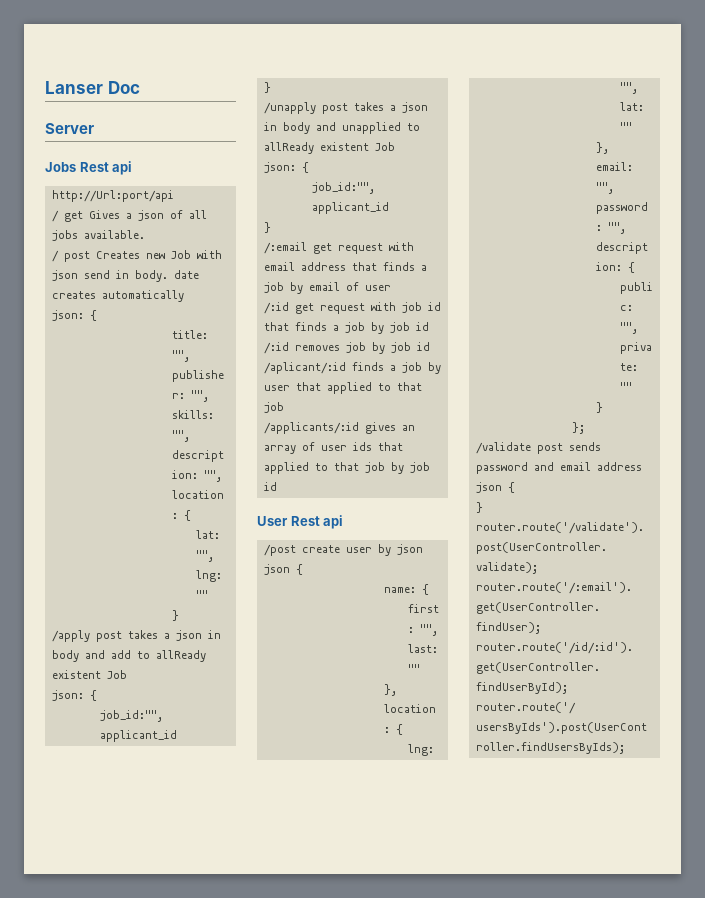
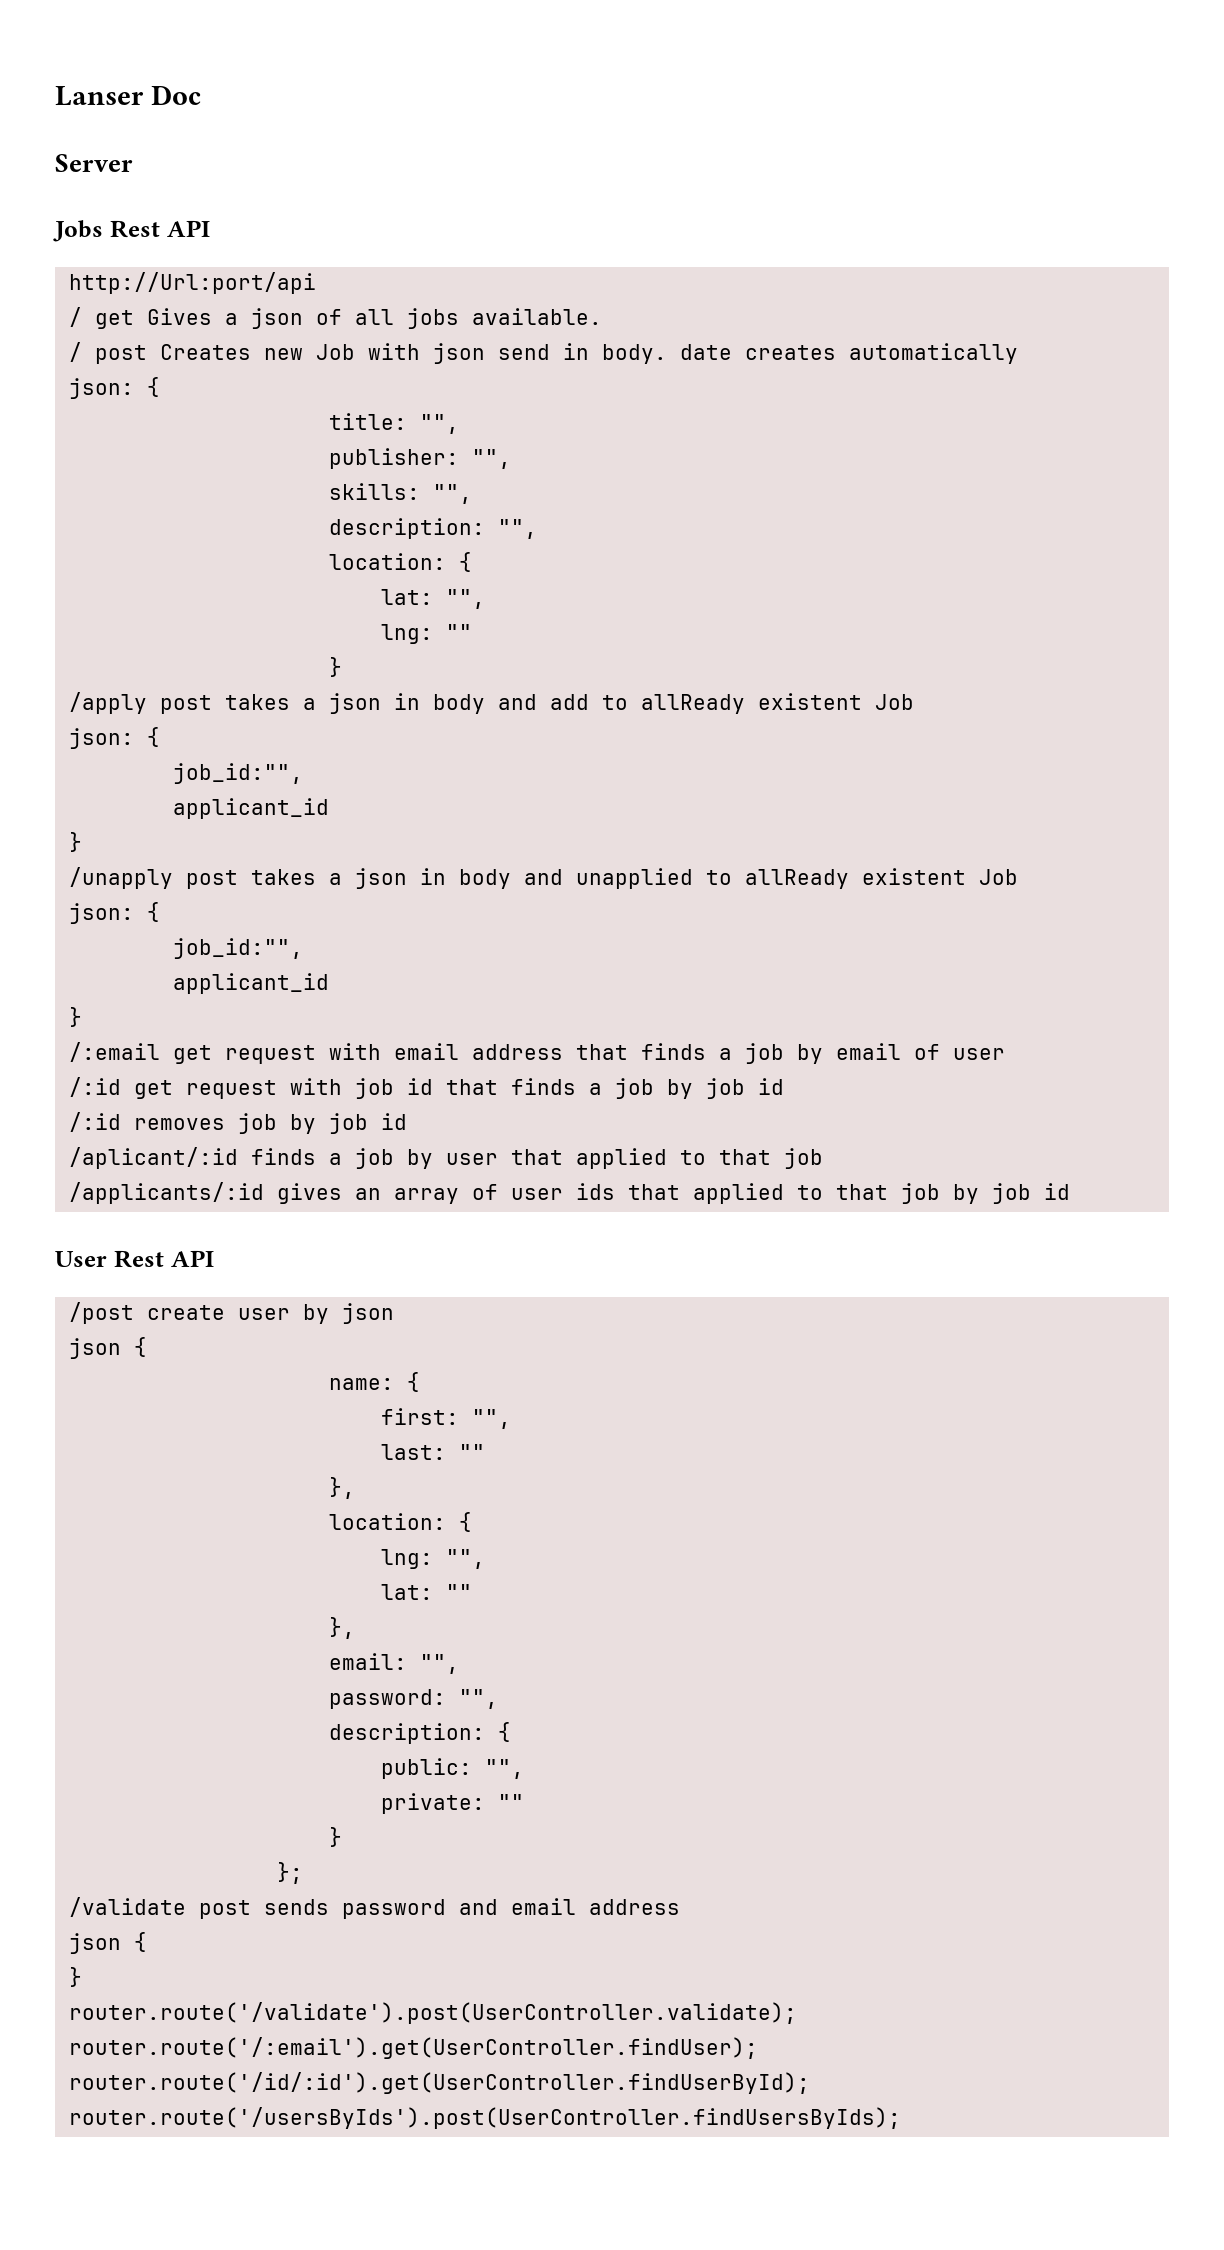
- Jobs Rest api
+ Jobs Rest API
- User Rest api
+ User Rest API

